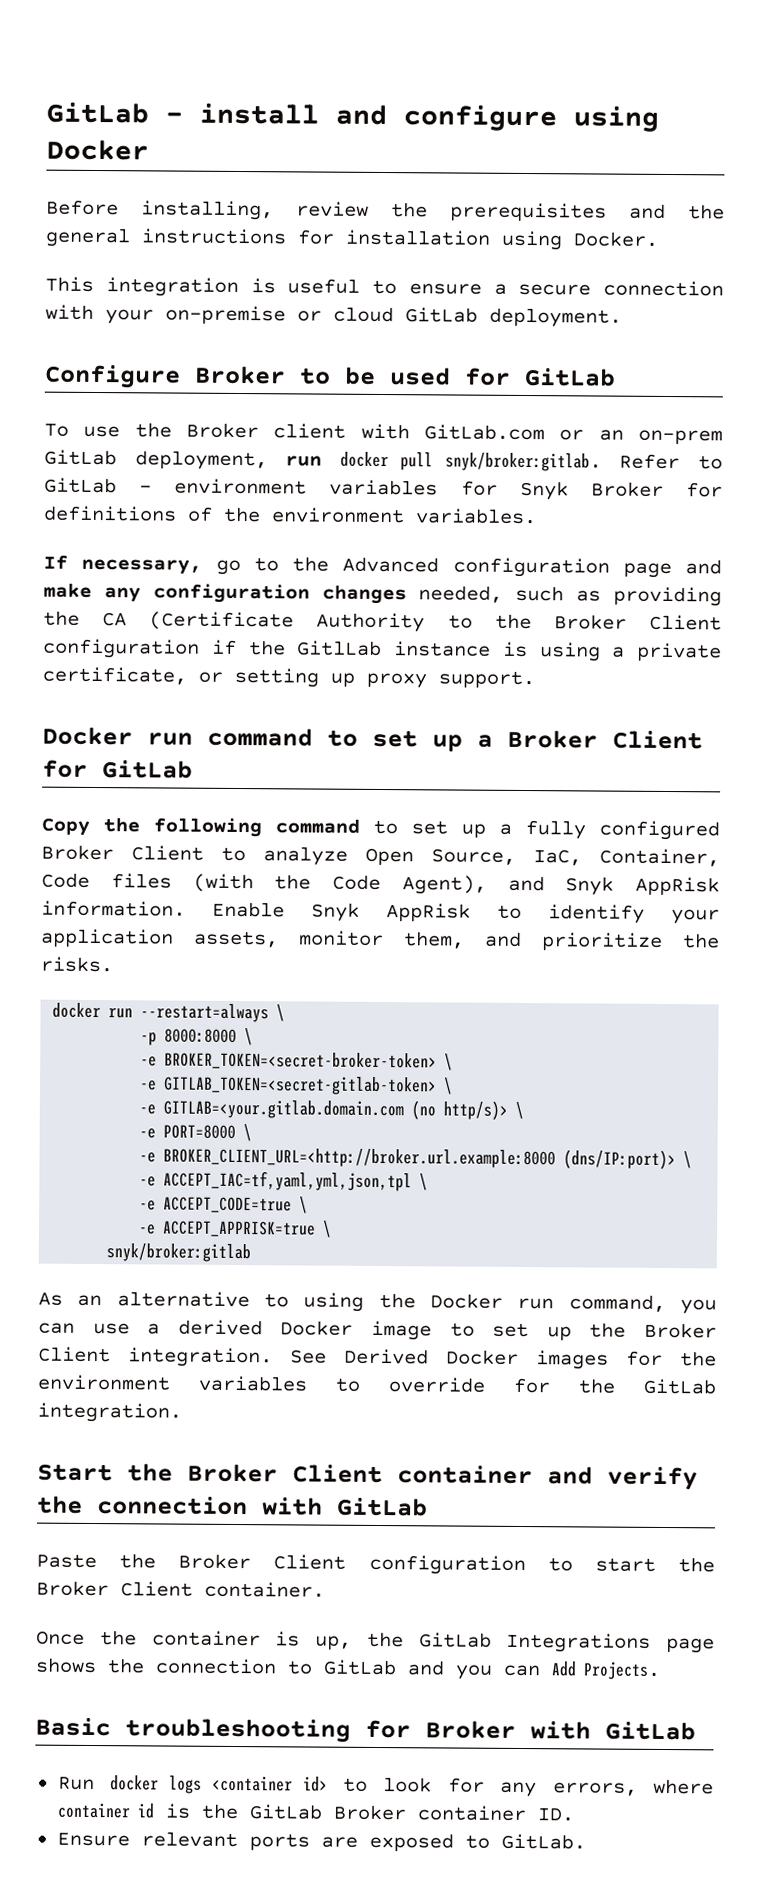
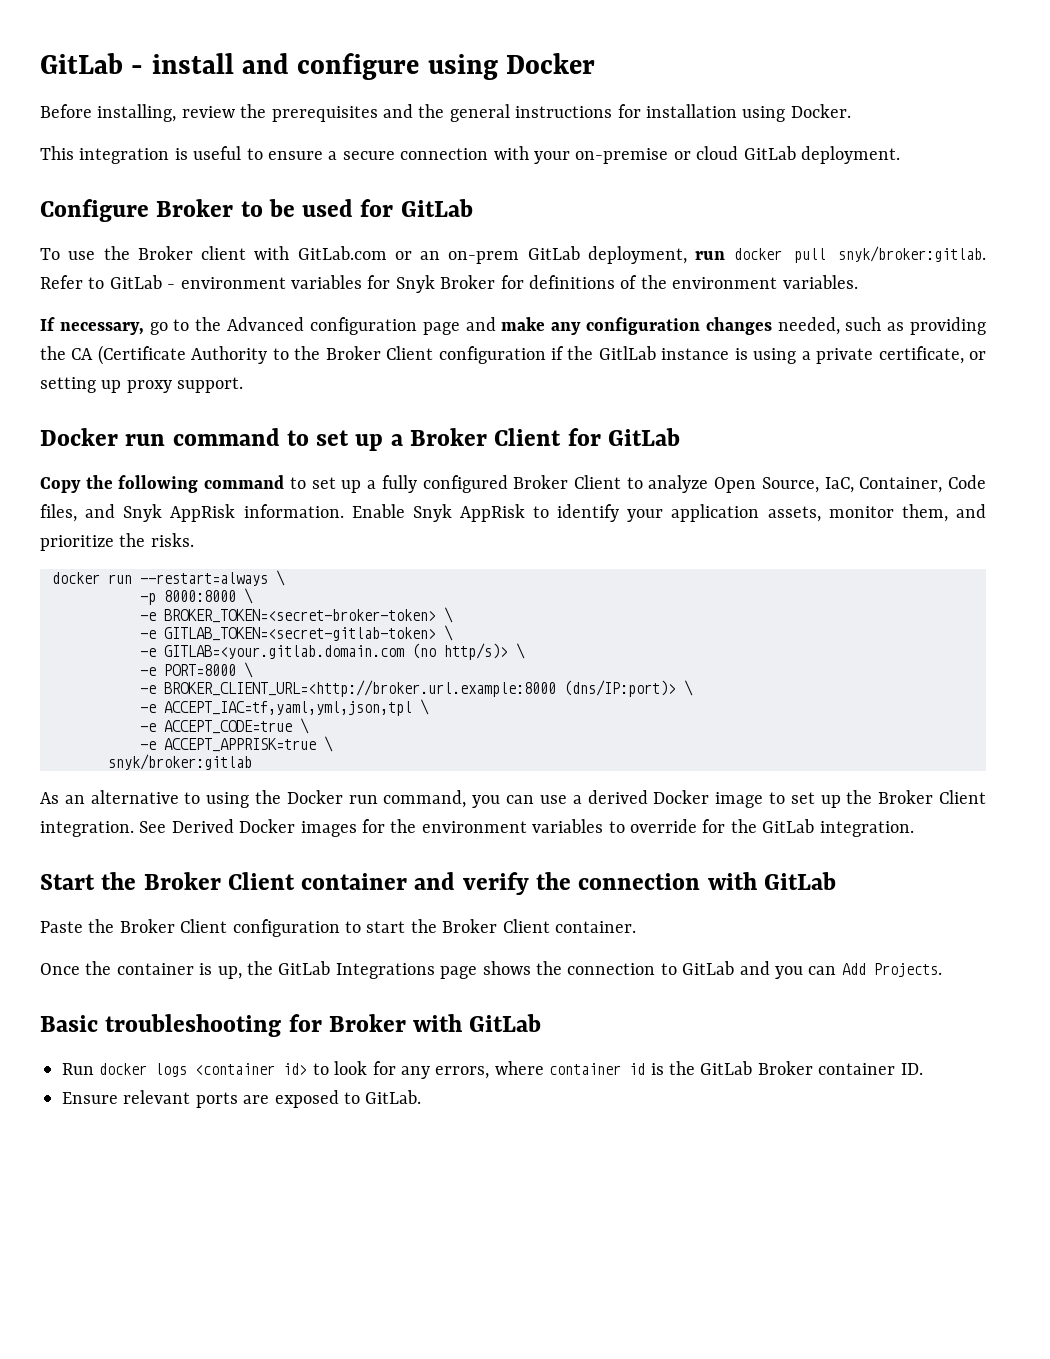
- Copy the following command to set up a fully configured Broker Client to analyze Open Source, IaC, Container, Code files (with the Code Agent), and Snyk AppRisk information.
+ Copy the following command to set up a fully configured Broker Client to analyze Open Source, IaC, Container, Code files, and Snyk AppRisk information.

